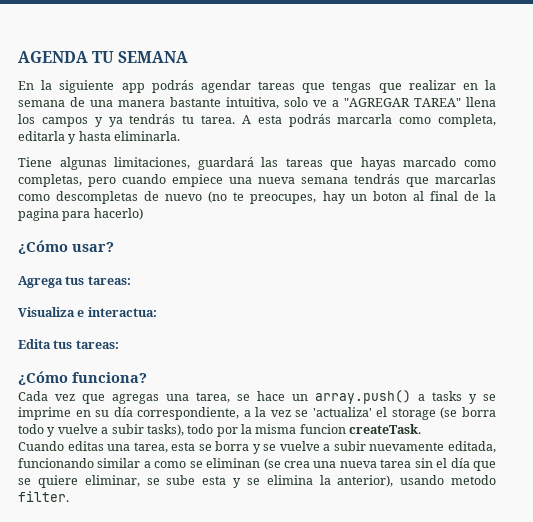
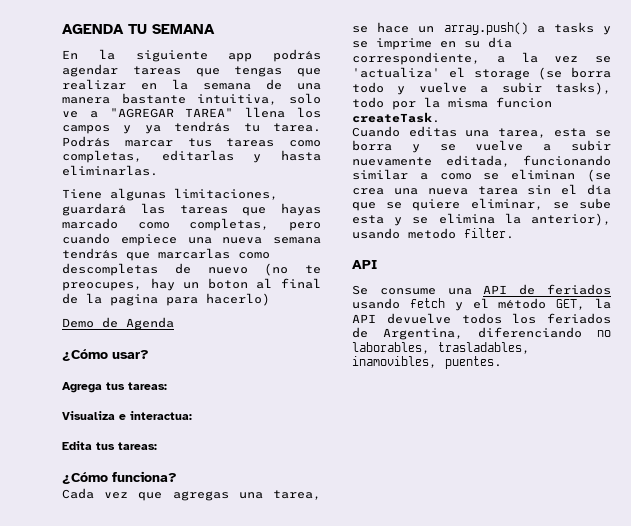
- A esta podrás marcarla como completa, editarla y hasta eliminarla.
+ Podrás marcar tus tareas como completas, editarlas y hasta eliminarlas.
+ Demo de Agenda
  Cuando editas una tarea, esta se borra y se vuelve a subir nuevamente editada, funcionando similar a como se eliminan (se crea una nueva tarea sin el día que se quiere eliminar, se sube esta y se elimina la anterior), usando metodo filter.
+ API
+ Se consume una API de feriados usando fetch y el método GET, la API devuelve todos los feriados de Argentina, diferenciando no laborables, trasladables, inamovibles, puentes.

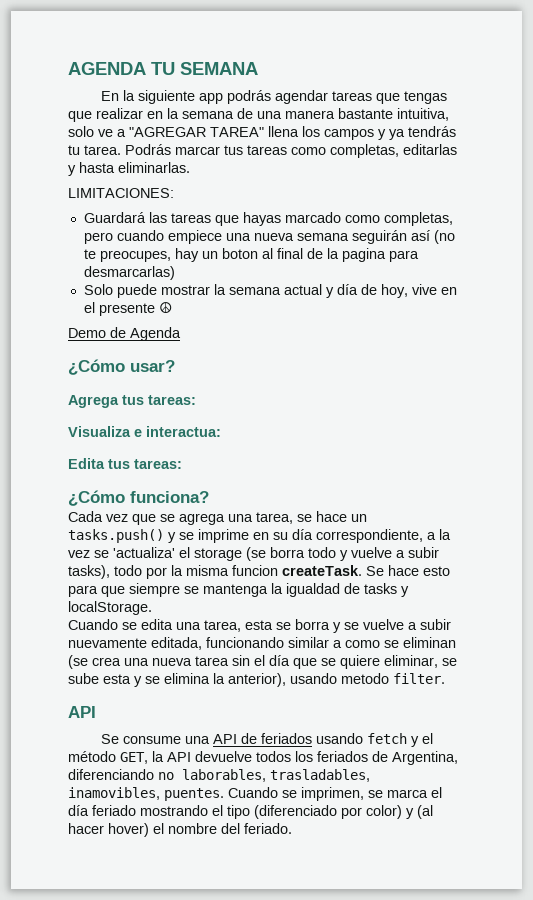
- Tiene algunas limitaciones, guardará las tareas que hayas marcado como completas, pero cuando empiece una nueva semana tendrás que marcarlas como descompletas de nuevo (no te preocupes, hay un boton al final de la pagina para hacerlo)
+ LIMITACIONES:
+ Guardará las tareas que hayas marcado como completas, pero cuando empiece una nueva semana seguirán así (no te preocupes, hay un boton al final de la pagina para desmarcarlas)
+ Solo puede mostrar la semana actual y día de hoy, vive en el presente ☮
- Cada vez que agregas una tarea, se hace un array.push() a tasks y se imprime en su día correspondiente, a la vez se 'actualiza' el storage (se borra todo y vuelve a subir tasks), todo por la misma funcion createTask.
- Cuando editas una tarea, esta se borra y se vuelve a subir nuevamente editada, funcionando similar a como se eliminan (se crea una nueva tarea sin el día que se quiere eliminar, se sube esta y se elimina la anterior), usando metodo filter.
+ Cada vez que se agrega una tarea, se hace un tasks.push() y se imprime en su día correspondiente, a la vez se 'actualiza' el storage (se borra todo y vuelve a subir tasks), todo por la misma funcion createTask. Se hace esto para que siempre se mantenga la igualdad de tasks y localStorage.
+ Cuando se edita una tarea, esta se borra y se vuelve a subir nuevamente editada, funcionando similar a como se eliminan (se crea una nueva tarea sin el día que se quiere eliminar, se sube esta y se elimina la anterior), usando metodo filter.
+ Cuando se imprimen, se marca el día feriado mostrando el tipo (diferenciado por color) y (al hacer hover) el nombre del feriado.

